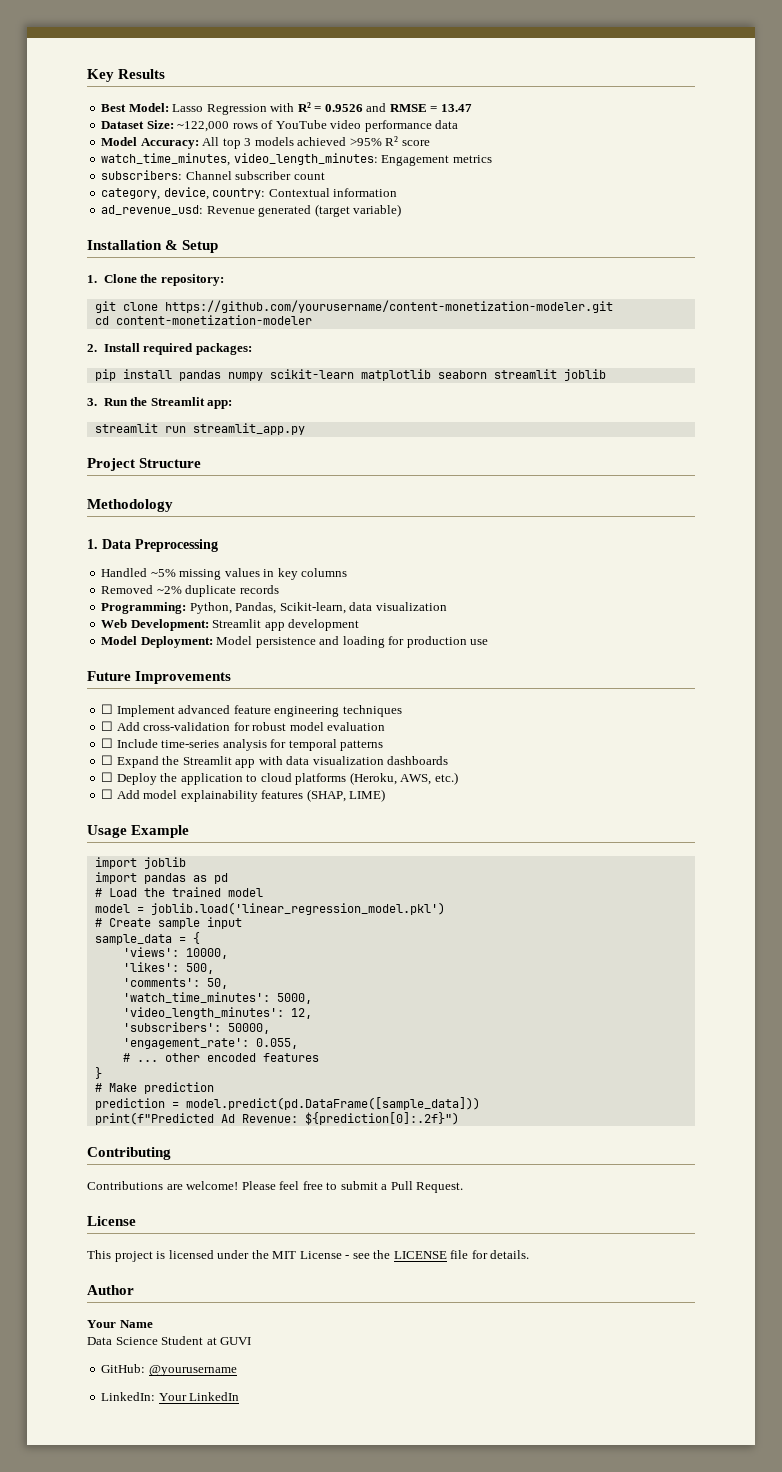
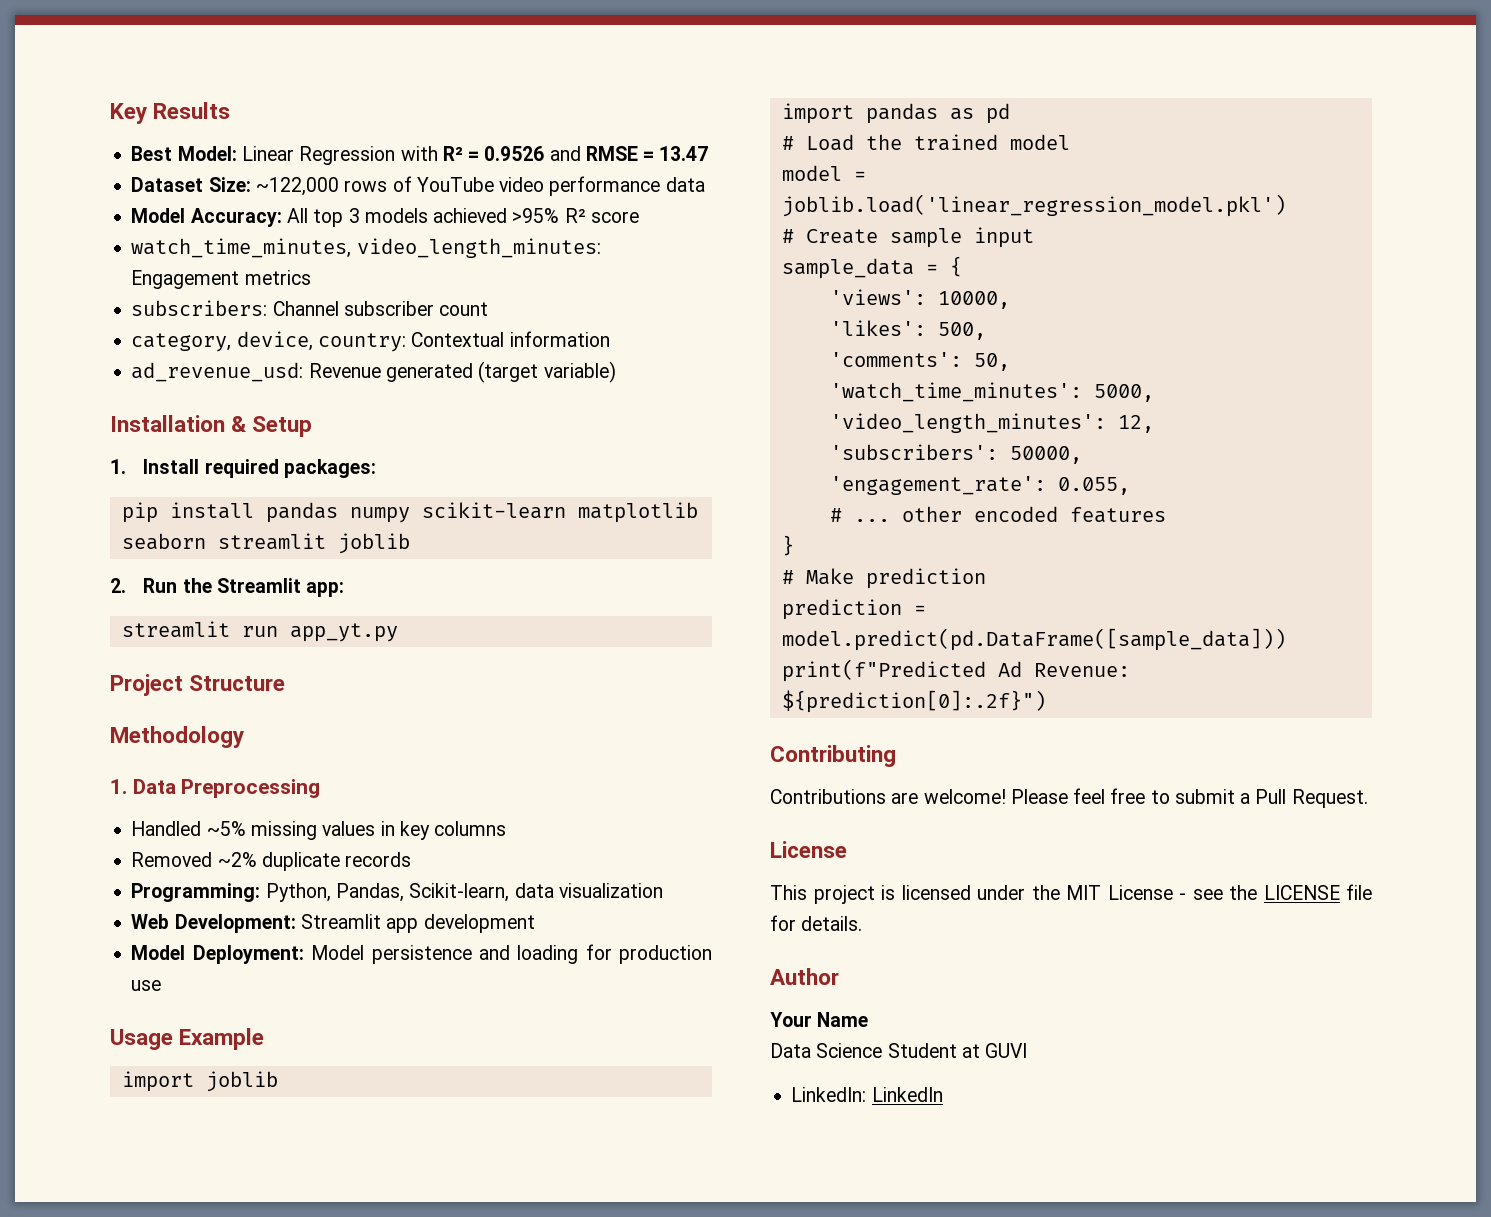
- Best Model: Lasso Regression with R² = 0.9526 and RMSE = 13.47
+ Best Model: Linear Regression with R² = 0.9526 and RMSE = 13.47
- 1. Clone the repository:
- git clone https://github.com/yourusername/content-monetization-modeler.git
- cd content-monetization-modeler
- 2. Install required packages:
+ 1. Install required packages:
- 3. Run the Streamlit app:
+ 2. Run the Streamlit app:
- streamlit run streamlit_app.py
+ streamlit run app_yt.py
- Future Improvements
- ☐ Implement advanced feature engineering techniques
- ☐ Add cross-validation for robust model evaluation
- ☐ Include time-series analysis for temporal patterns
- ☐ Expand the Streamlit app with data visualization dashboards
- ☐ Deploy the application to cloud platforms (Heroku, AWS, etc.)
- ☐ Add model explainability features (SHAP, LIME)
- GitHub: @yourusername
- LinkedIn: Your LinkedIn
+ LinkedIn: LinkedIn

